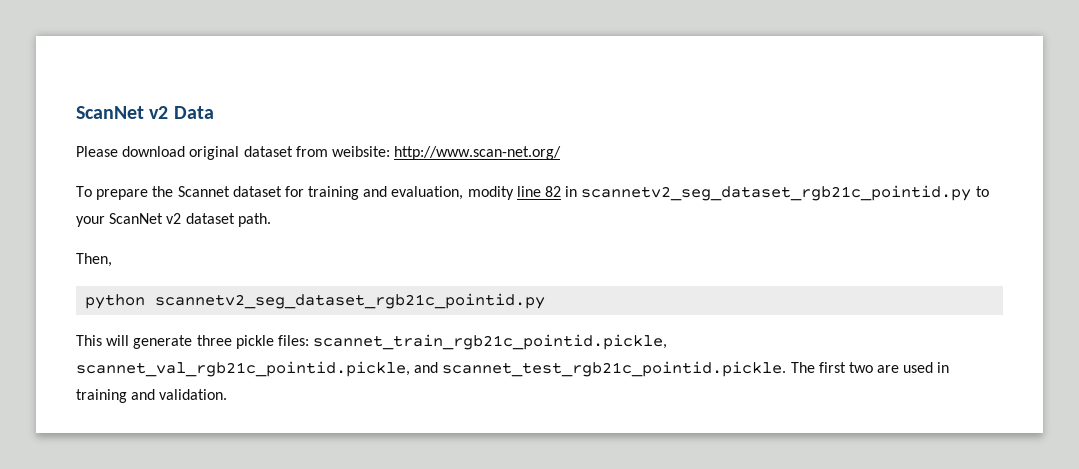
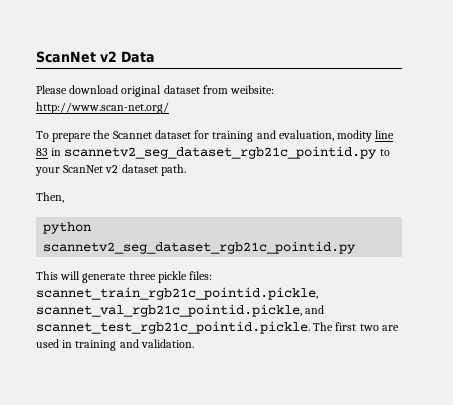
- To prepare the Scannet dataset for training and evaluation, modity line 82 in scannetv2_seg_dataset_rgb21c_pointid.py to your ScanNet v2 dataset path.
+ To prepare the Scannet dataset for training and evaluation, modity line 83 in scannetv2_seg_dataset_rgb21c_pointid.py to your ScanNet v2 dataset path.

